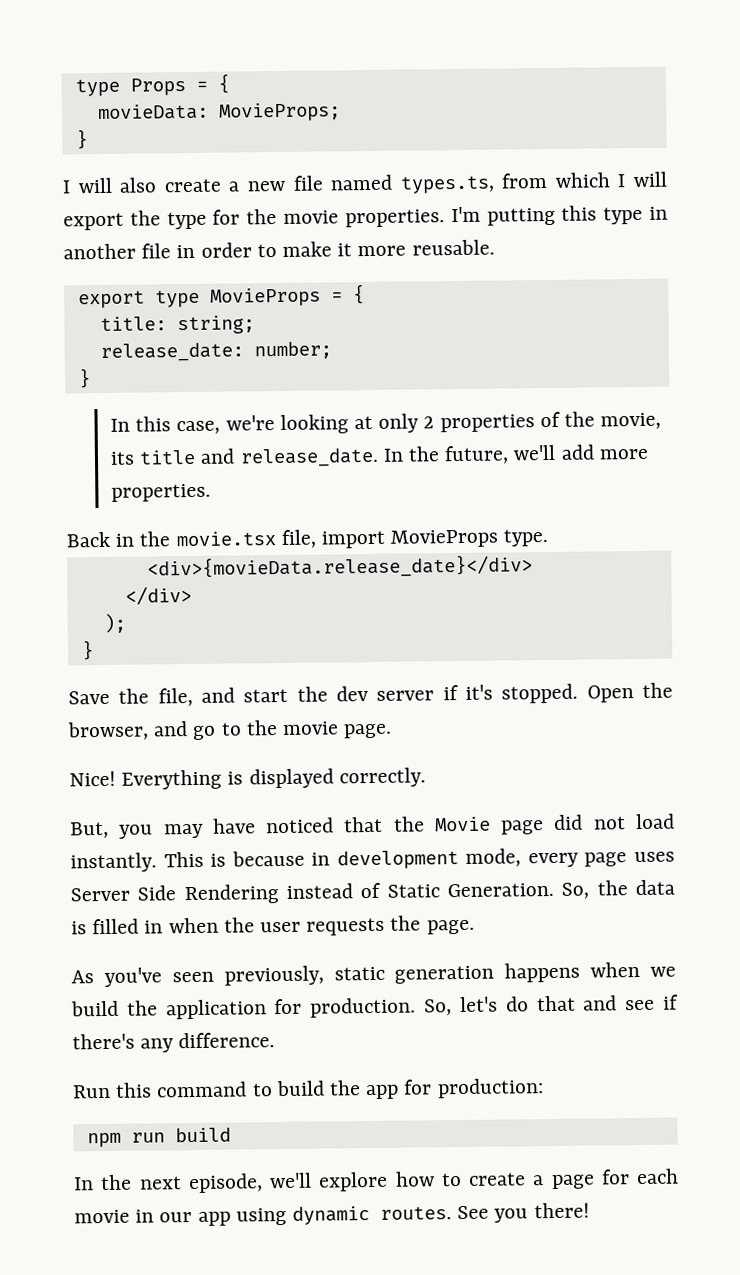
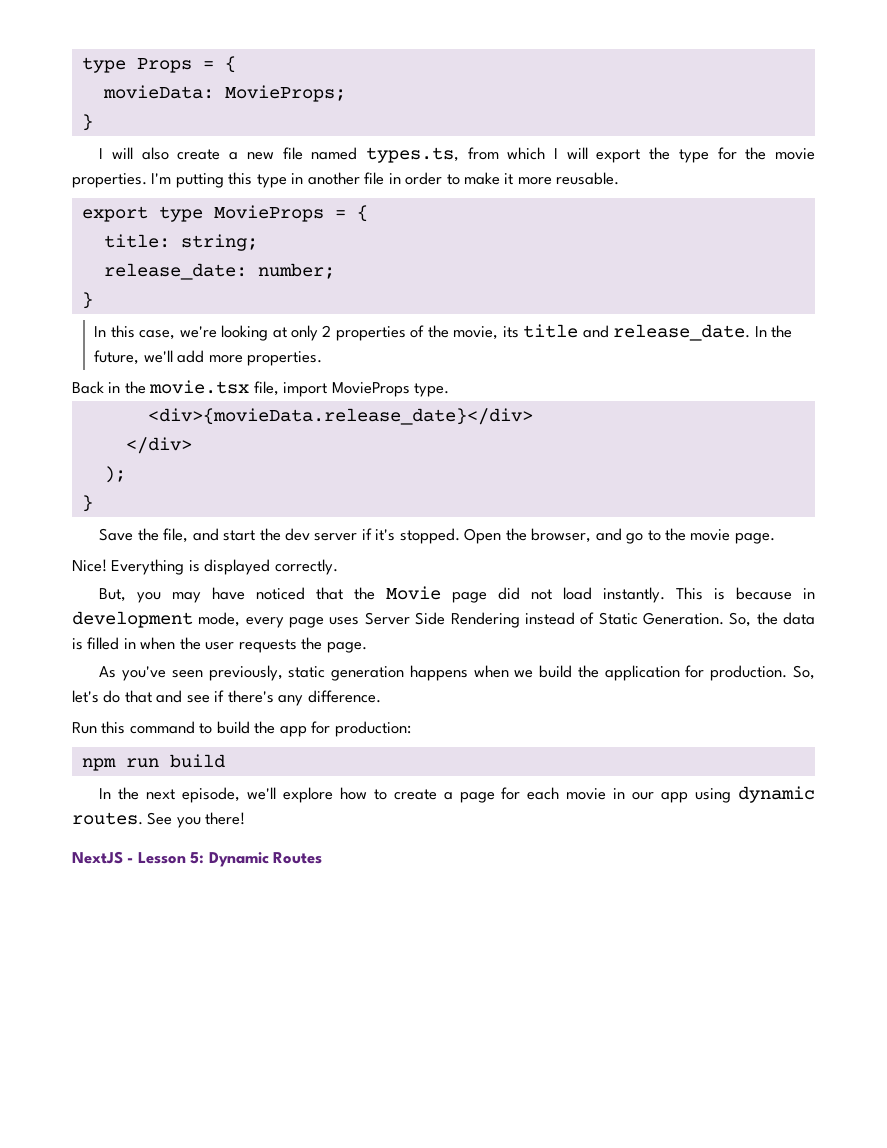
+ NextJS - Lesson 5: Dynamic Routes

